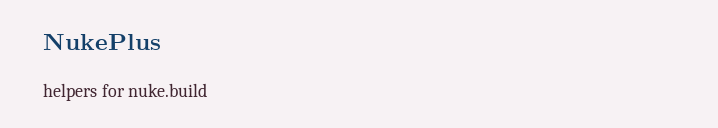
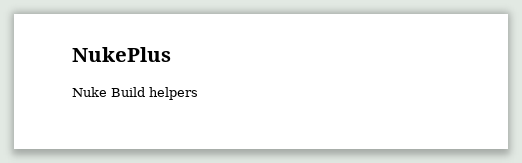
- helpers for nuke.build
+ Nuke Build helpers

